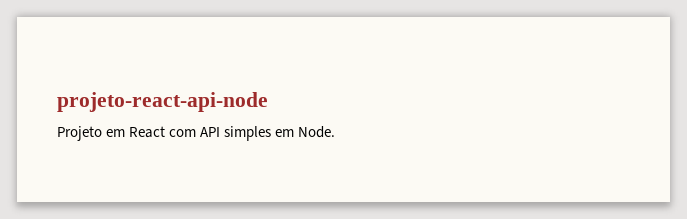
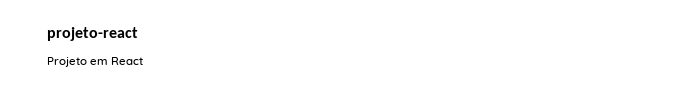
- projeto-react-api-node
+ projeto-react
- Projeto em React com API simples em Node.
+ Projeto em React

